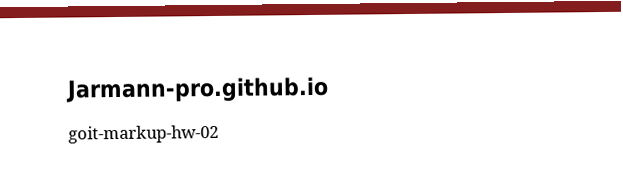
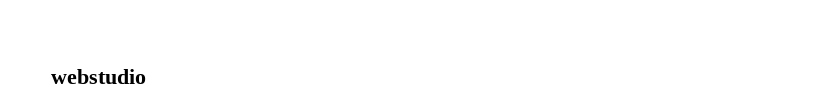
- Jarmann-pro.github.io
- goit-markup-hw-02
+ webstudio

